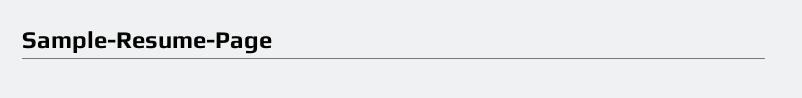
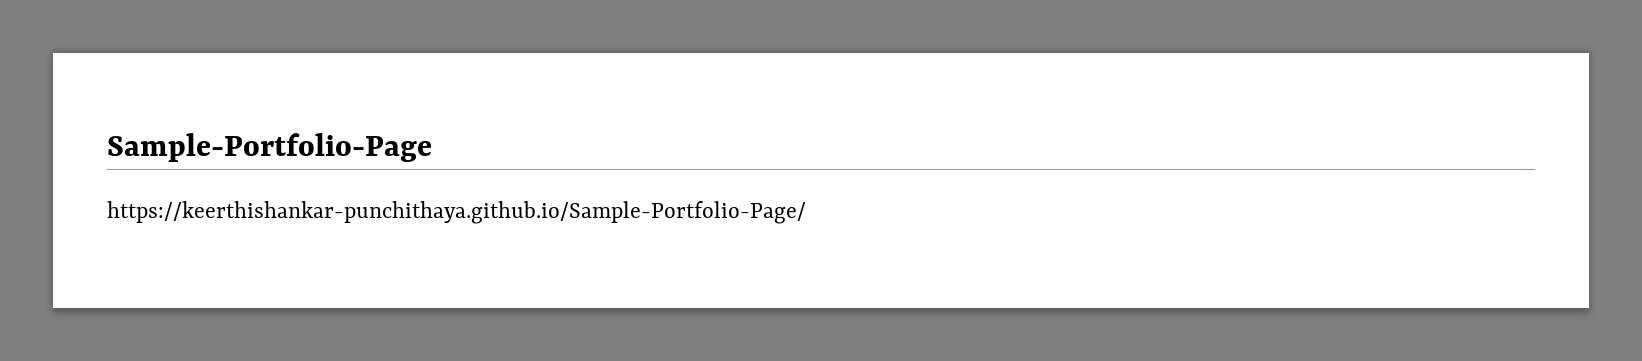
- Sample-Resume-Page
+ Sample-Portfolio-Page
+ https://keerthishankar-punchithaya.github.io/Sample-Portfolio-Page/

